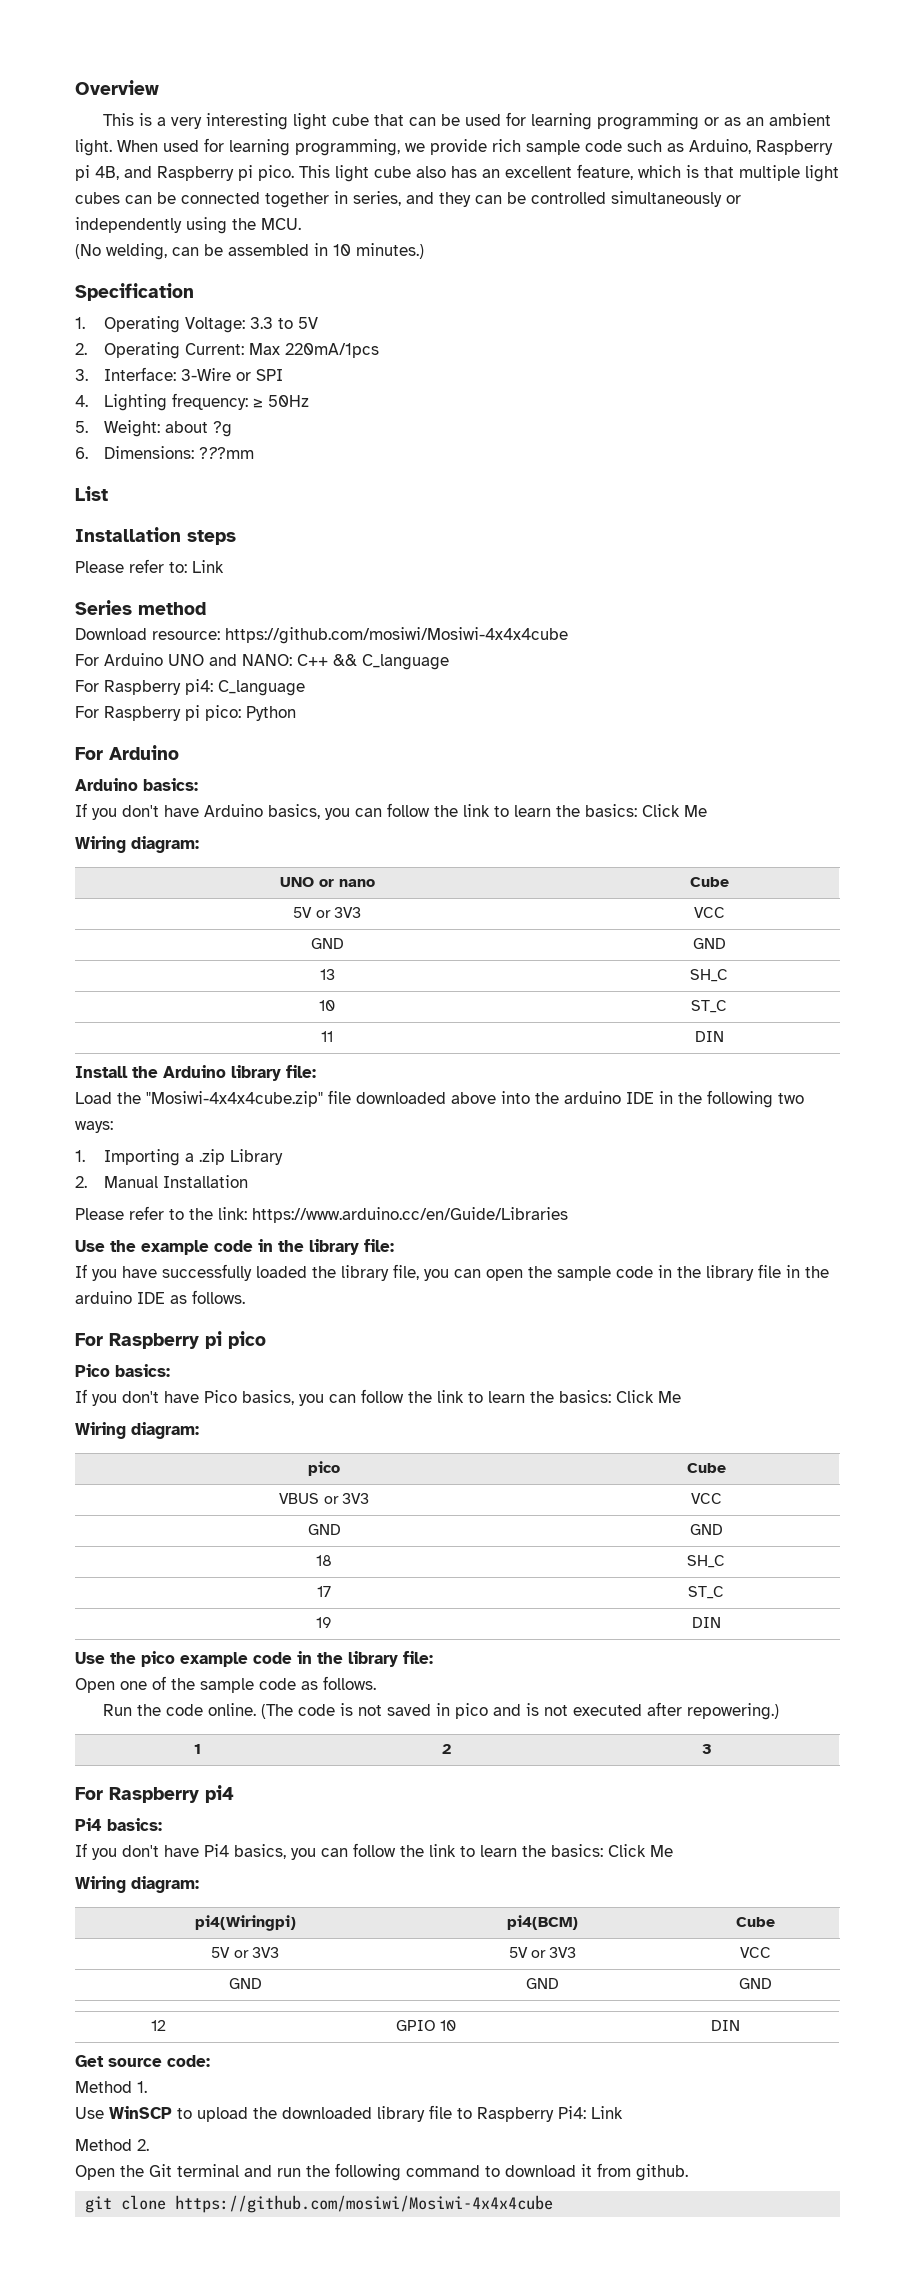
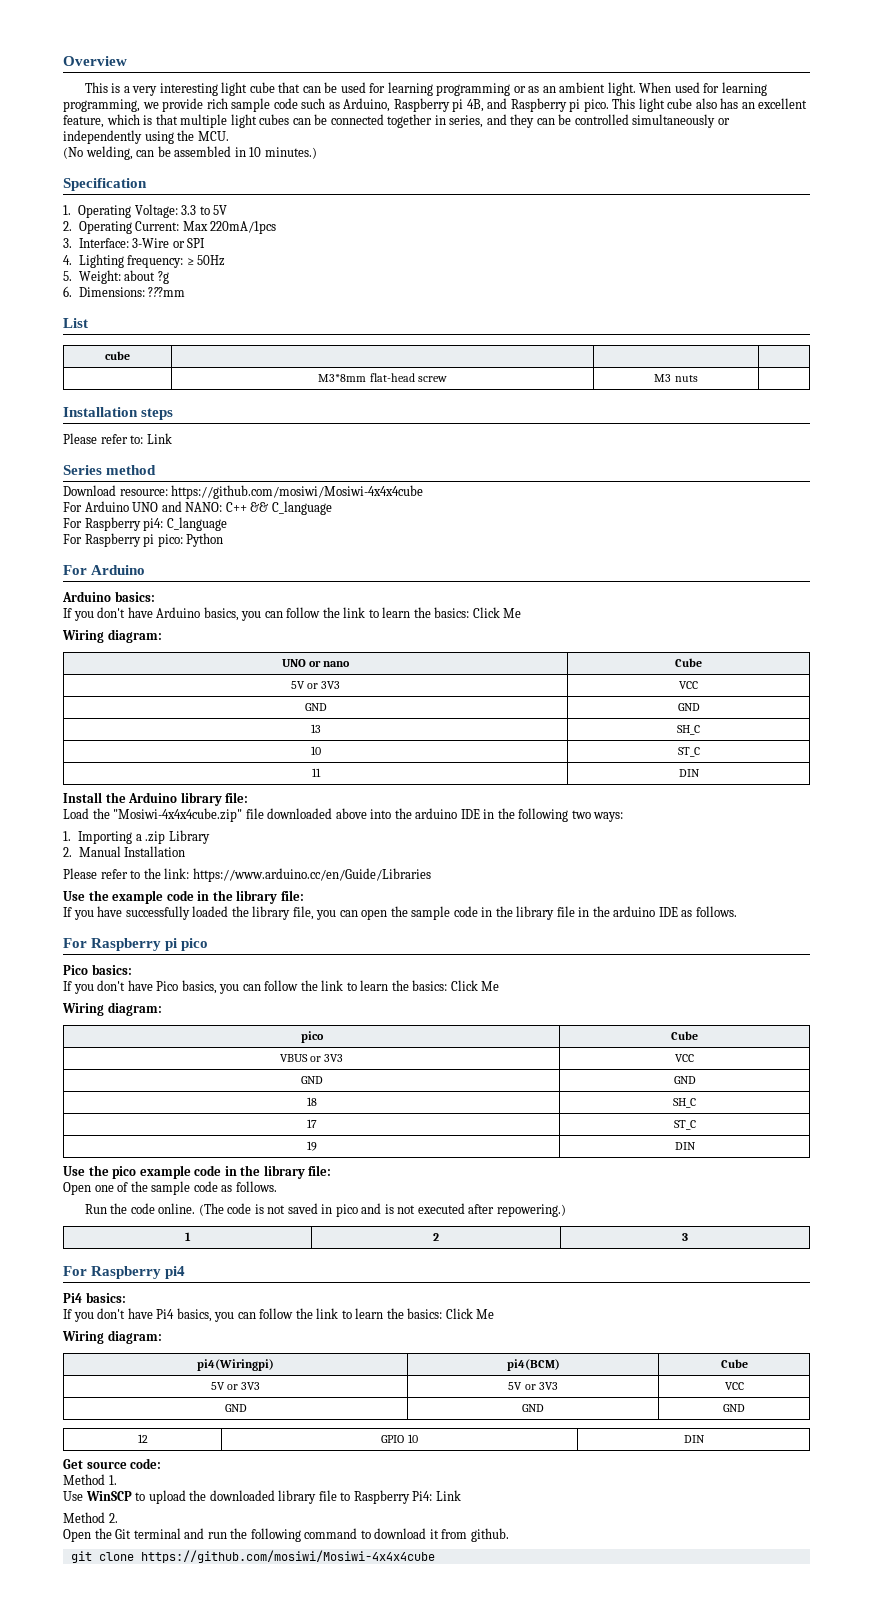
+ cube | | |
+ | M3*8mm flat-head screw | M3 nuts |

